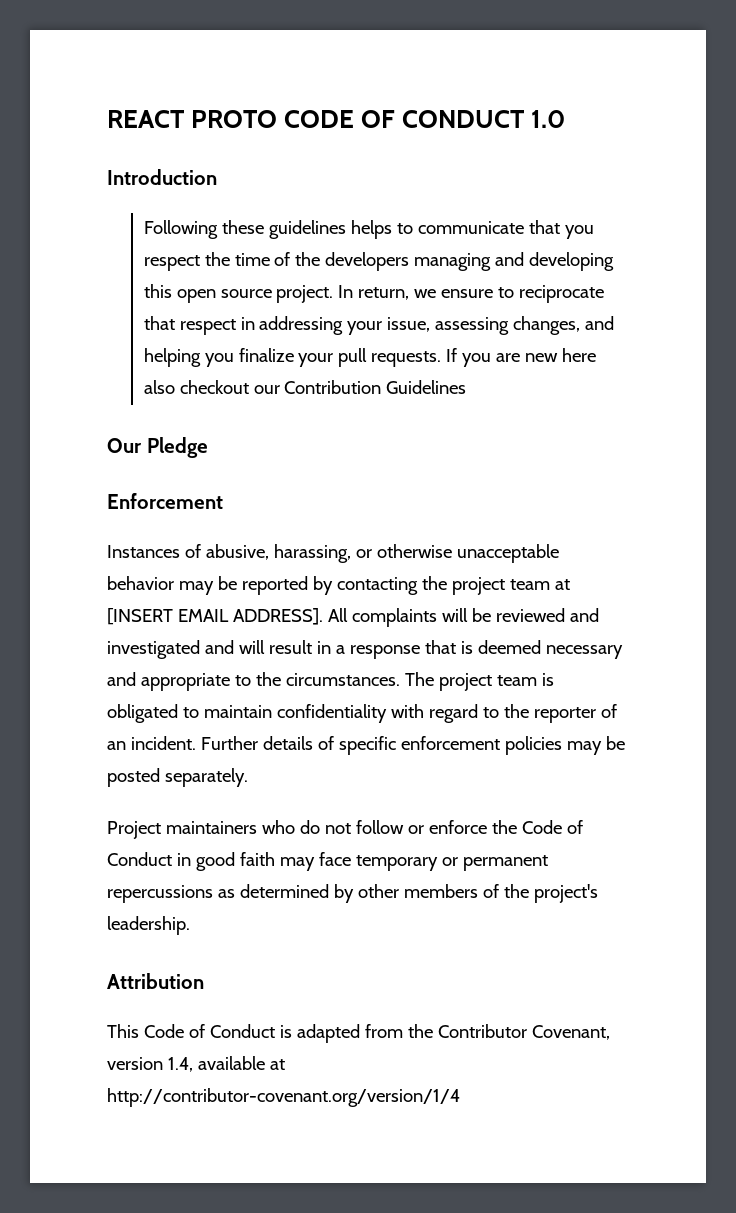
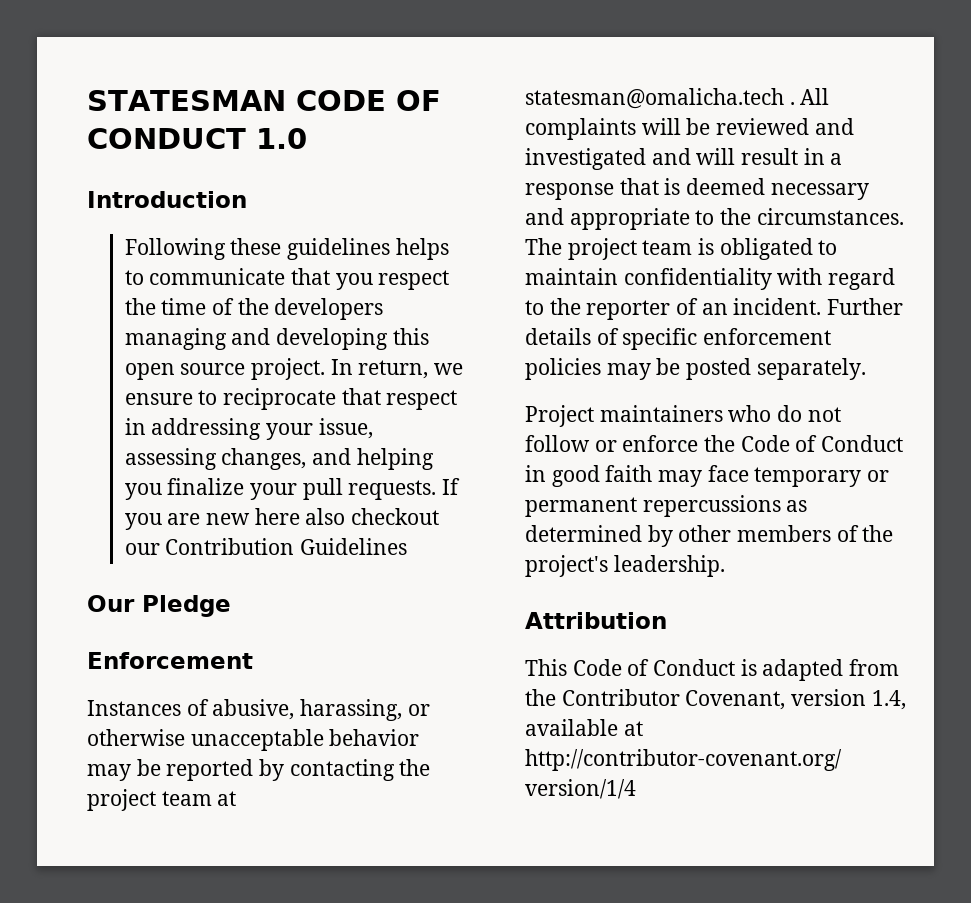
- REACT PROTO CODE OF CONDUCT 1.0
+ STATESMAN CODE OF CONDUCT 1.0
- Instances of abusive, harassing, or otherwise unacceptable behavior may be reported by contacting the project team at [INSERT EMAIL ADDRESS].
+ Instances of abusive, harassing, or otherwise unacceptable behavior may be reported by contacting the project team at statesman@omalicha.tech .

